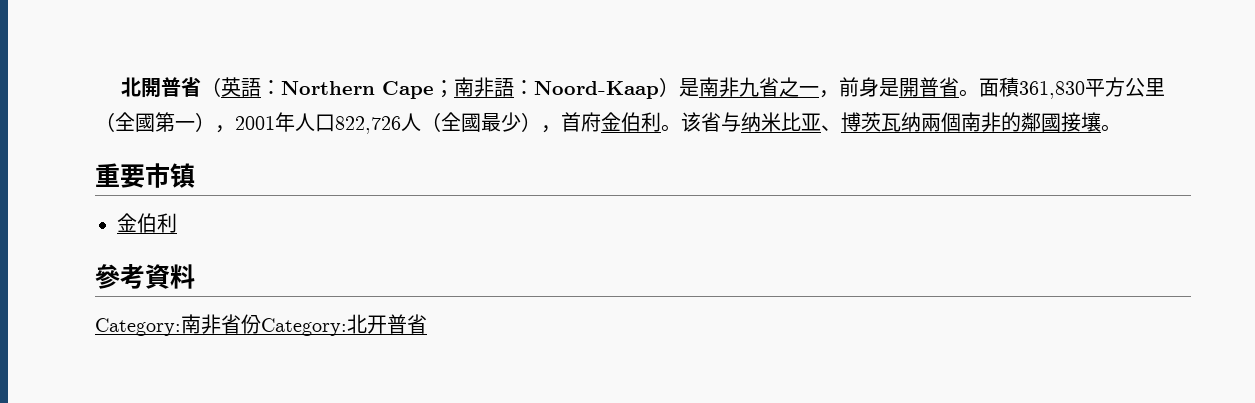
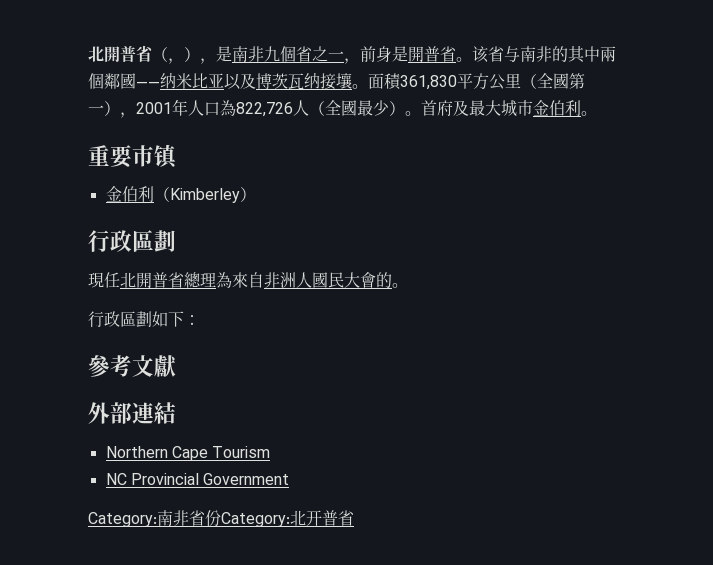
- 北開普省（英語：Northern Cape；南非語：Noord-Kaap）是南非九省之一，前身是開普省。
+ 北開普省（，），是南非九個省之一，前身是開普省。
+ 该省与南非的其中兩個鄰國——纳米比亚以及博茨瓦纳接壤。
- 面積361,830平方公里（全國第一），2001年人口822,726人（全國最少），首府金伯利。该省与纳米比亚、博茨瓦纳兩個南非的鄰國接壤。
+ 面積361,830平方公里（全國第一），2001年人口為822,726人（全國最少）。首府及最大城市金伯利。
  重要市镇
- 金伯利
- 參考資料
+ 金伯利（Kimberley）
+ 行政區劃
+ 現任北開普省總理為來自非洲人國民大會的。
+ 行政區劃如下：
+ 參考文獻
+ 外部連結
+ Northern Cape Tourism
+ NC Provincial Government

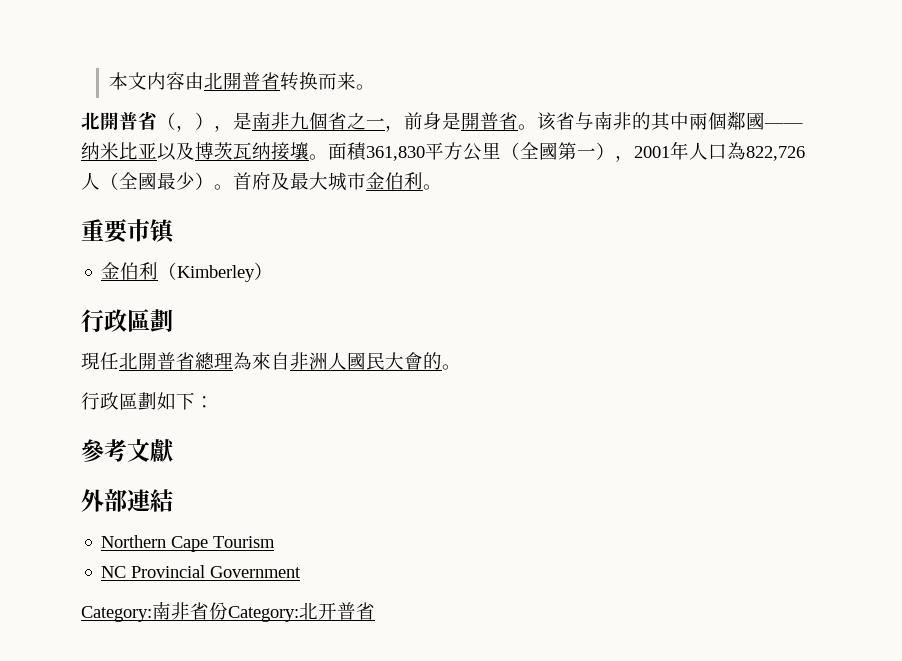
+ 本文内容由北開普省转换而来。

